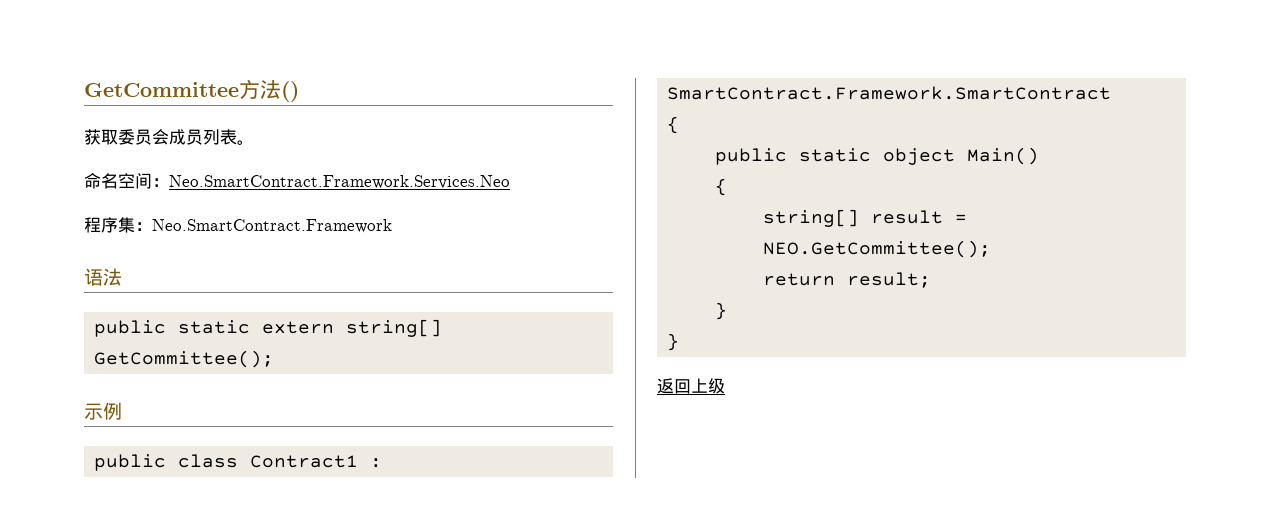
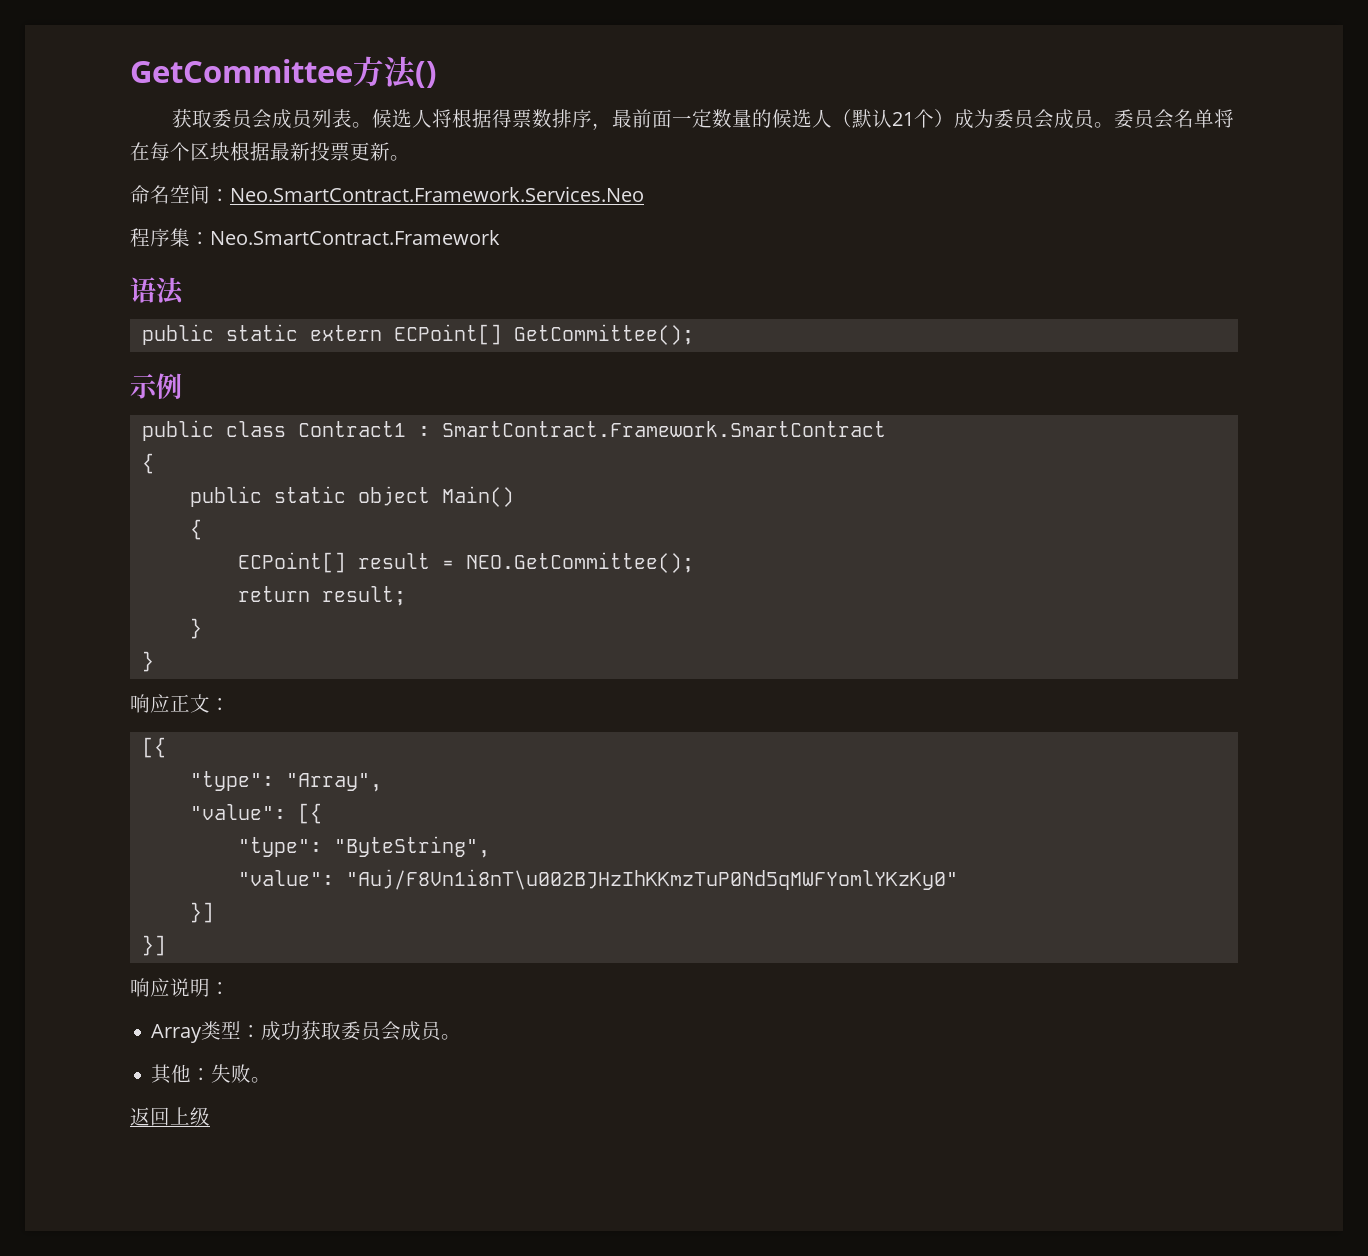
+ 候选人将根据得票数排序，最前面一定数量的候选人（默认21个）成为委员会成员。委员会名单将在每个区块根据最新投票更新。
- public static extern string[] GetCommittee();
+ public static extern ECPoint[] GetCommittee();
- string[] result = NEO.GetCommittee();
+ ECPoint[] result = NEO.GetCommittee();
+ 响应正文：
+ [{
+ "type": "Array",
+ "value": [{
+ "type": "ByteString",
+ "value": "Auj/F8Vn1i8nT\u002BJHzIhKKmzTuP0Nd5qMWFYomlYKzKy0"
+ }]
+ }]
+ 响应说明：
+ Array类型：成功获取委员会成员。
+ 其他：失败。

